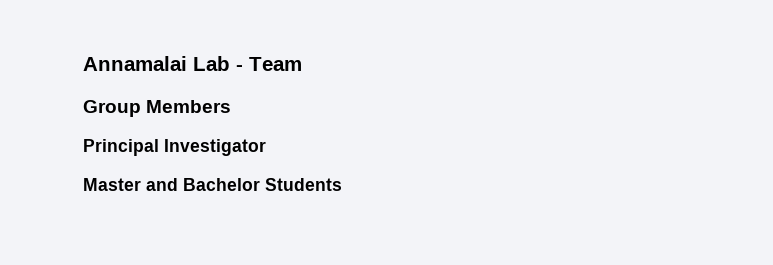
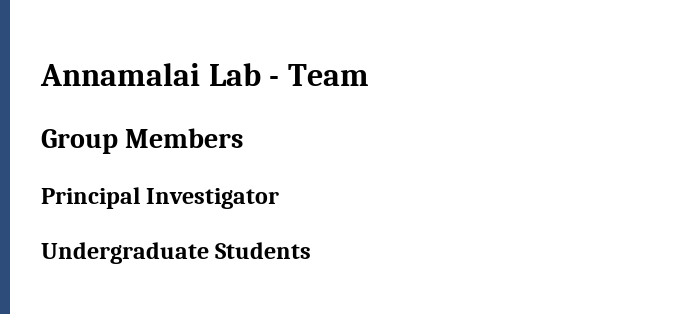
- Master and Bachelor Students
+ Undergraduate Students

